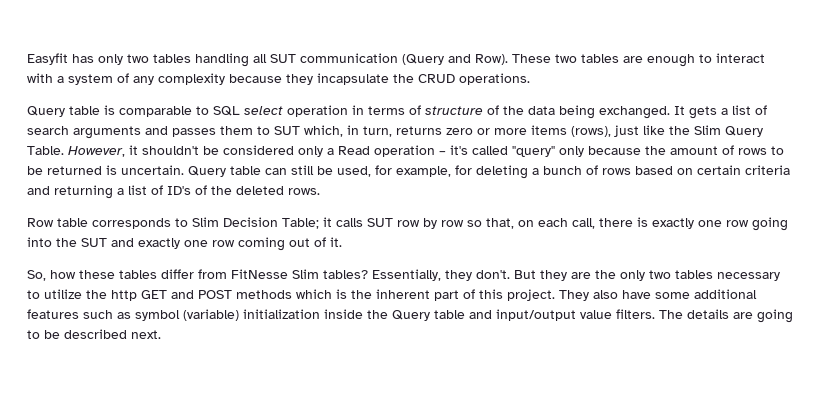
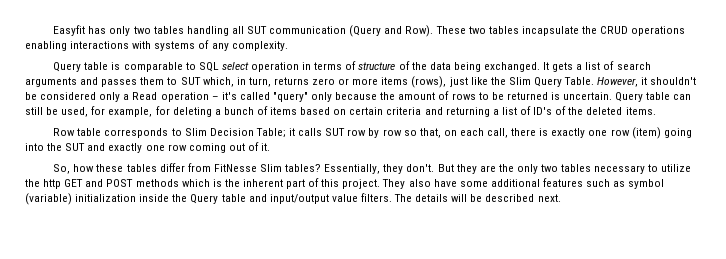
- These two tables are enough to interact with a system of any complexity because they incapsulate the CRUD operations.
+ These two tables incapsulate the CRUD operations enabling interactions with systems of any complexity.
- Query table can still be used, for example, for deleting a bunch of rows based on certain criteria and returning a list of ID's of the deleted rows.
+ Query table can still be used, for example, for deleting a bunch of items based on certain criteria and returning a list of ID's of the deleted items.
- Row table corresponds to Slim Decision Table; it calls SUT row by row so that, on each call, there is exactly one row going into the SUT and exactly one row coming out of it.
+ Row table corresponds to Slim Decision Table; it calls SUT row by row so that, on each call, there is exactly one row (item) going into the SUT and exactly one row coming out of it.
- The details are going to be described next.
+ The details will be described next.

